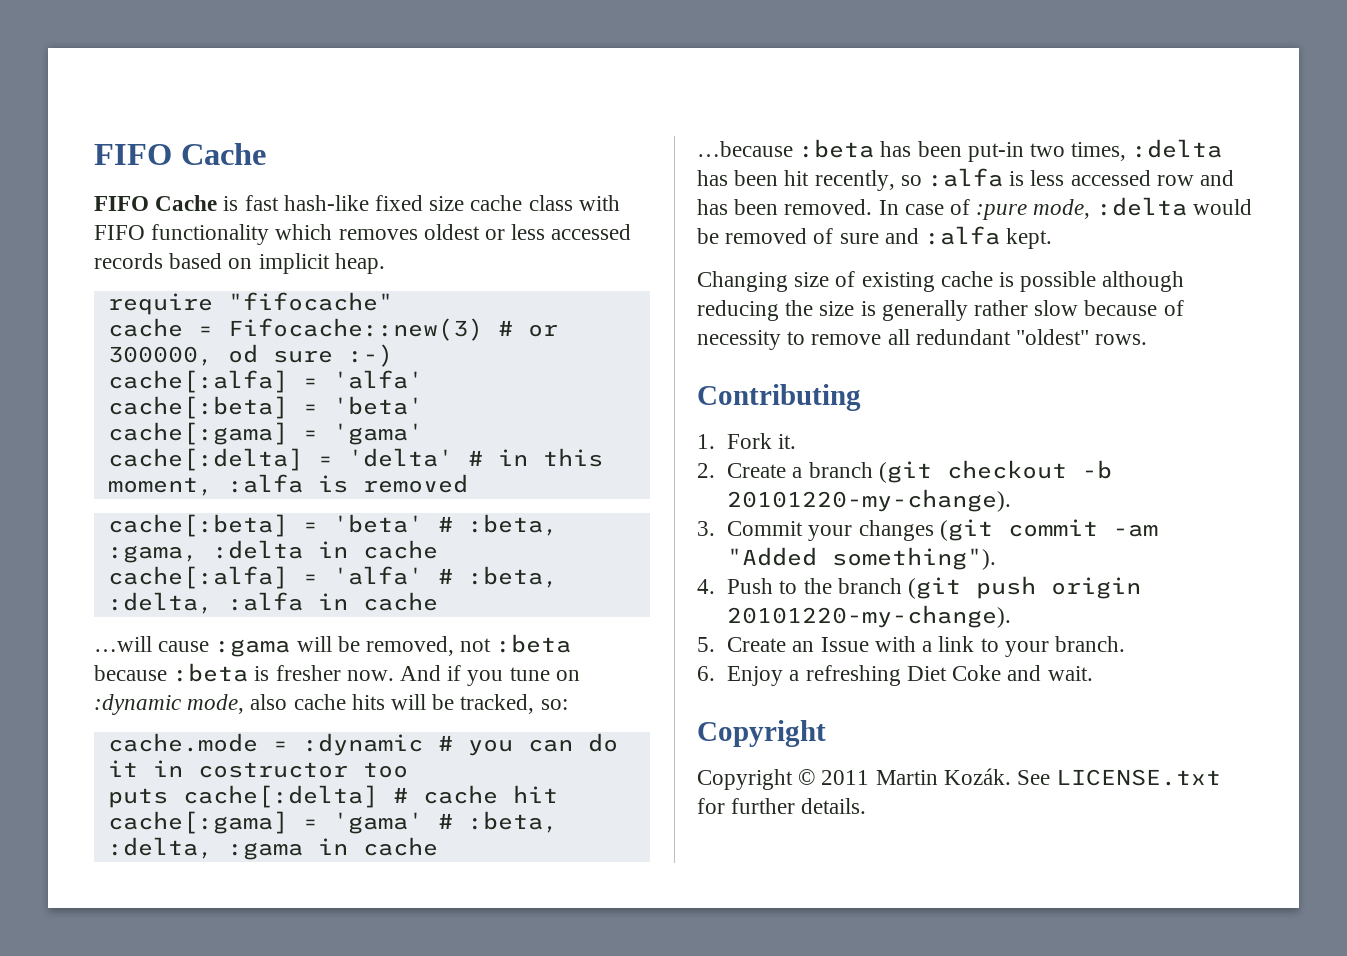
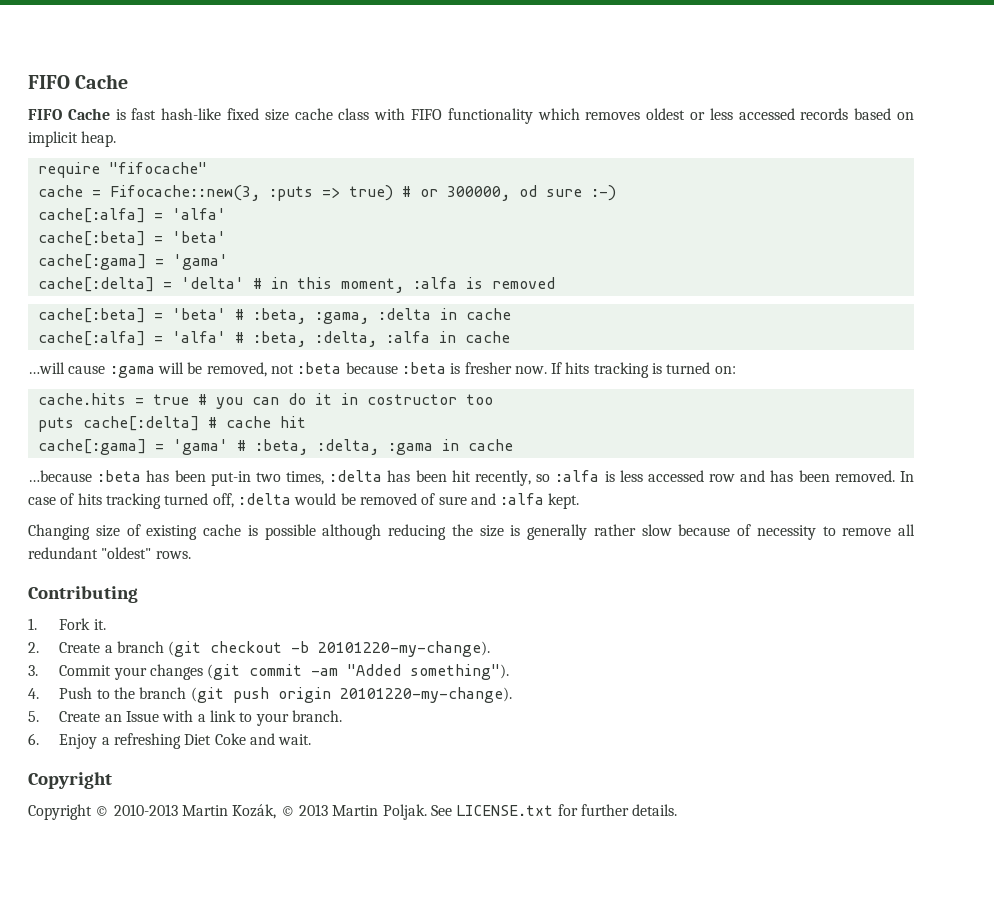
- cache = Fifocache::new(3) # or 300000, od sure :-)
+ cache = Fifocache::new(3, :puts => true) # or 300000, od sure :-)
- And if you tune on :dynamic mode, also cache hits will be tracked, so:
- cache.mode = :dynamic # you can do it in costructor too
+ If hits tracking is turned on:
+ cache.hits = true # you can do it in costructor too
- In case of :pure mode, :delta would be removed of sure and :alfa kept.
+ In case of hits tracking turned off, :delta would be removed of sure and :alfa kept.
- Copyright © 2011 Martin Kozák.
+ Copyright © 2010-2013 Martin Kozák, © 2013 Martin Poljak.

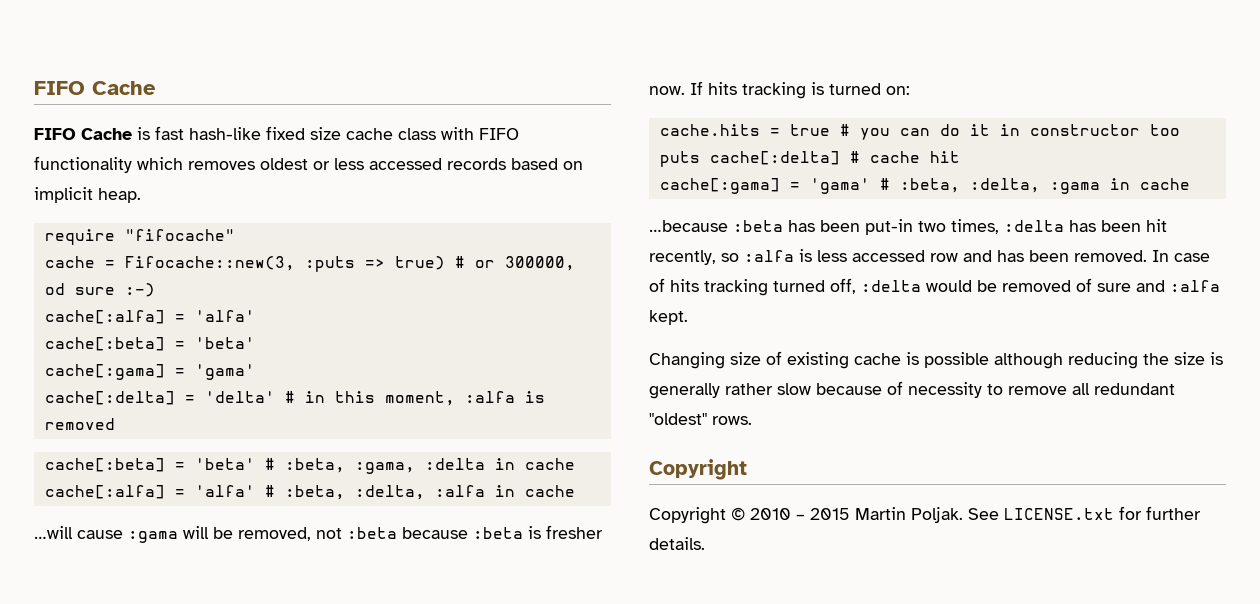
- cache.hits = true # you can do it in costructor too
+ cache.hits = true # you can do it in constructor too
  Changing size of existing cache is possible although reducing the size is generally rather slow because of necessity to remove all redundant "oldest" rows.
- Contributing
- 1. Fork it.
- 2. Create a branch (git checkout -b 20101220-my-change).
- 3. Commit your changes (git commit -am "Added something").
- 4. Push to the branch (git push origin 20101220-my-change).
- 5. Create an Issue with a link to your branch.
- 6. Enjoy a refreshing Diet Coke and wait.
  Copyright
- Copyright © 2010-2013 Martin Kozák, © 2013 Martin Poljak.
+ Copyright © 2010 – 2015 Martin Poljak.

